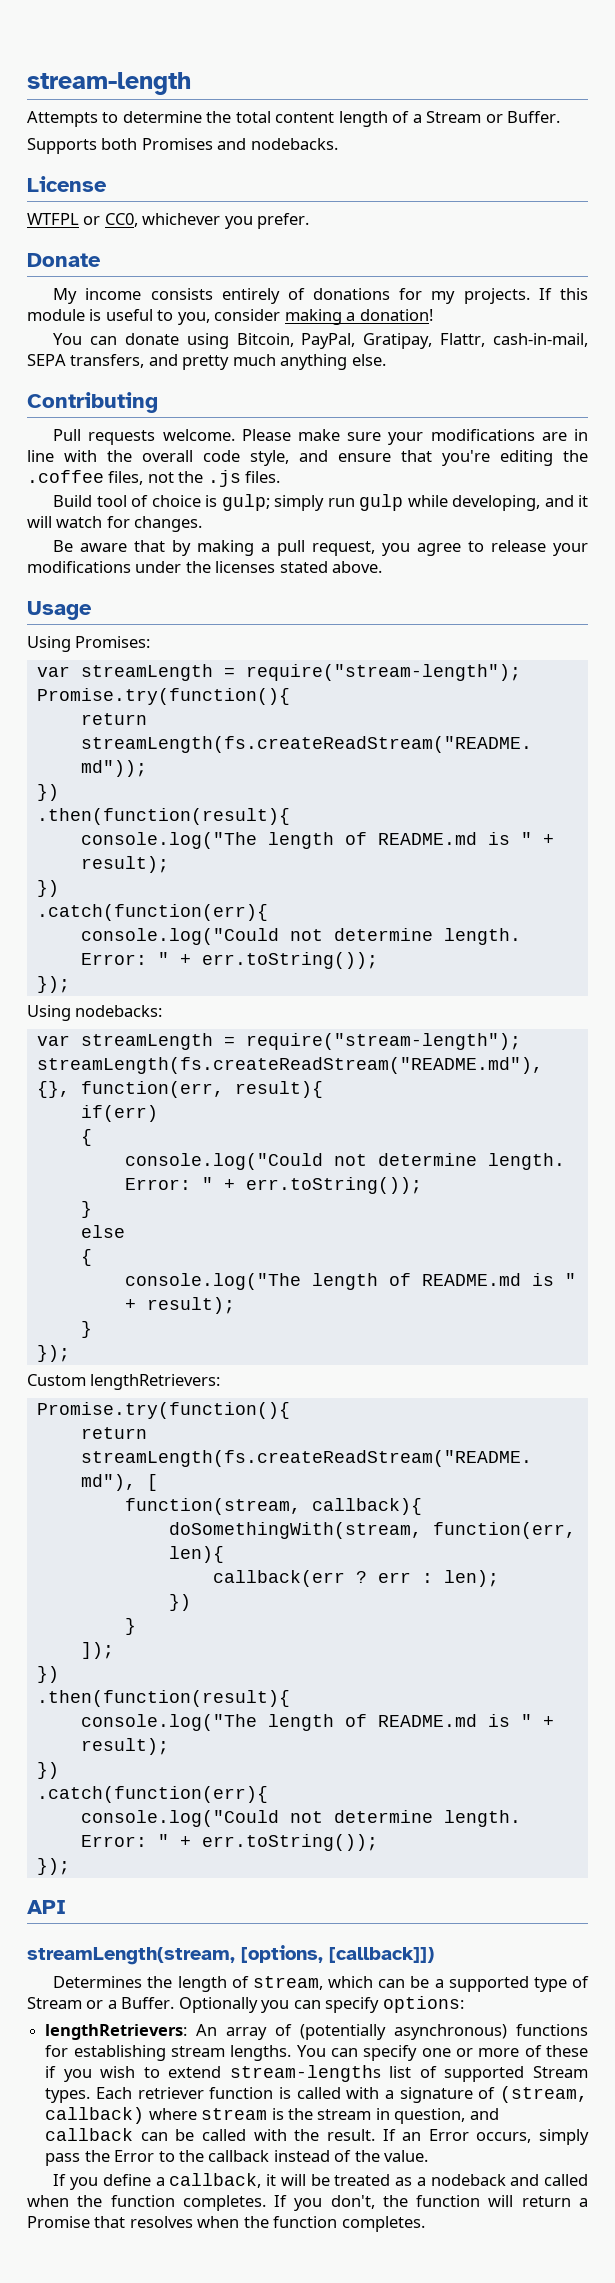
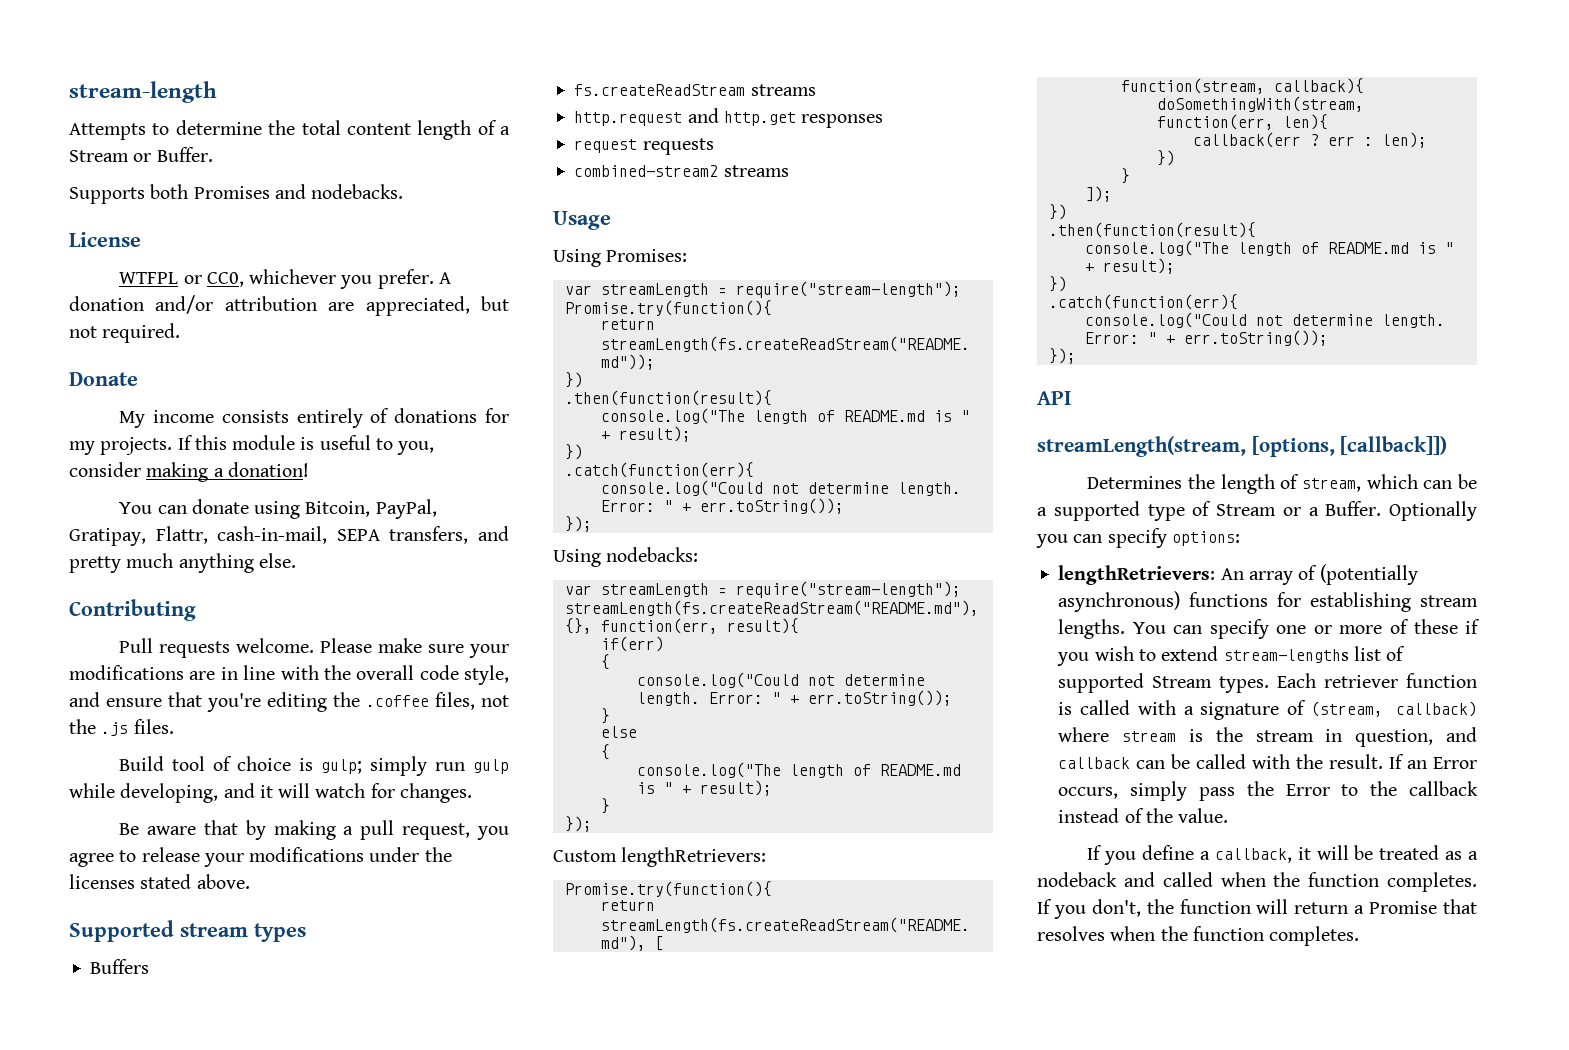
+ A donation and/or attribution are appreciated, but not required.
+ Supported stream types
+ Buffers
+ fs.createReadStream streams
+ http.request and http.get responses
+ request requests
+ combined-stream2 streams

